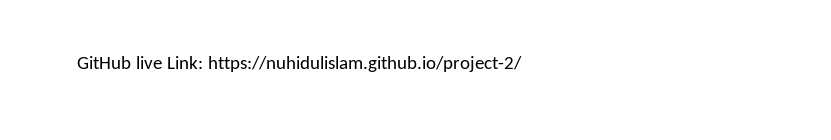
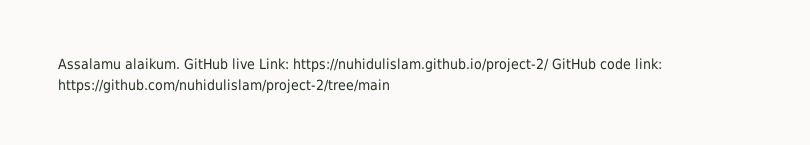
+ Assalamu alaikum.
- GitHub live Link: https://nuhidulislam.github.io/project-2/
+ GitHub live Link: https://nuhidulislam.github.io/project-2/ GitHub code link: https://github.com/nuhidulislam/project-2/tree/main

